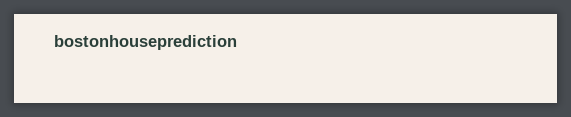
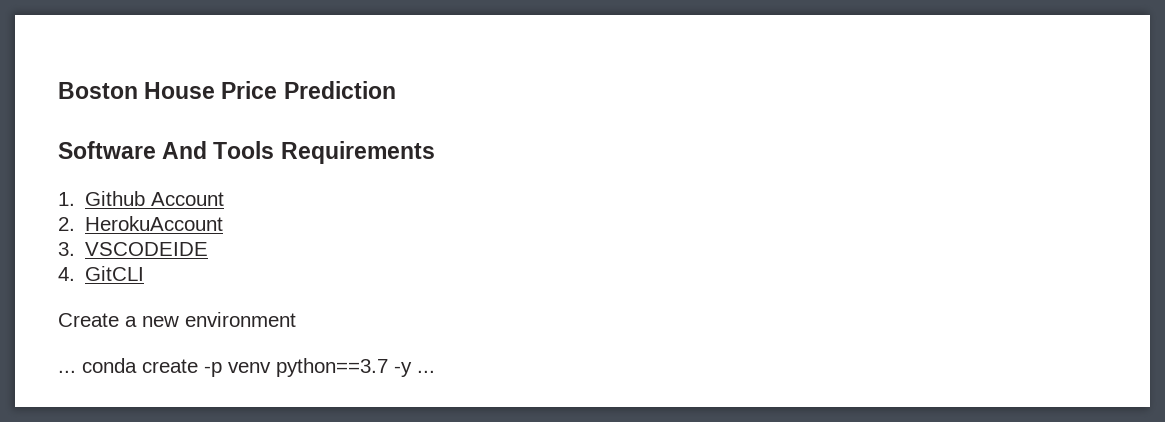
- bostonhouseprediction
+ Boston House Price Prediction
+ Software And Tools Requirements
+ 1. Github Account
+ 2. HerokuAccount
+ 3. VSCODEIDE
+ 4. GitCLI
+ Create a new environment
+ ... conda create -p venv python==3.7 -y ...

